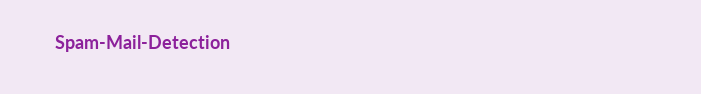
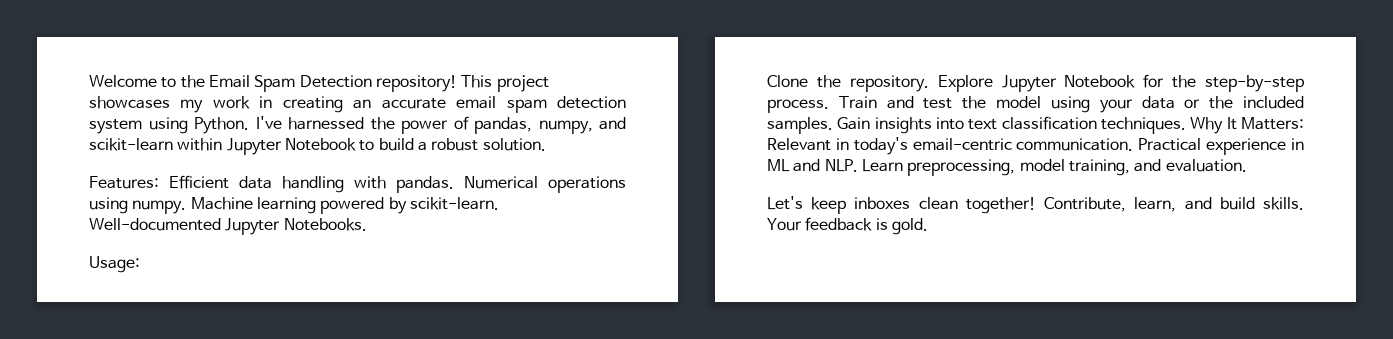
- Spam-Mail-Detection
+ Welcome to the Email Spam Detection repository! This project showcases my work in creating an accurate email spam detection system using Python. I've harnessed the power of pandas, numpy, and scikit-learn within Jupyter Notebook to build a robust solution.
+ Features: Efficient data handling with pandas. Numerical operations using numpy. Machine learning powered by scikit-learn. Well-documented Jupyter Notebooks.
+ Usage:
+ Clone the repository. Explore Jupyter Notebook for the step-by-step process. Train and test the model using your data or the included samples. Gain insights into text classification techniques. Why It Matters: Relevant in today's email-centric communication. Practical experience in ML and NLP. Learn preprocessing, model training, and evaluation.
+ Let's keep inboxes clean together! Contribute, learn, and build skills. Your feedback is gold.

